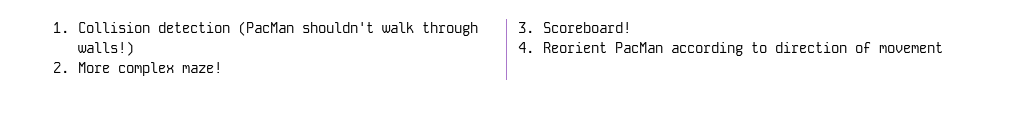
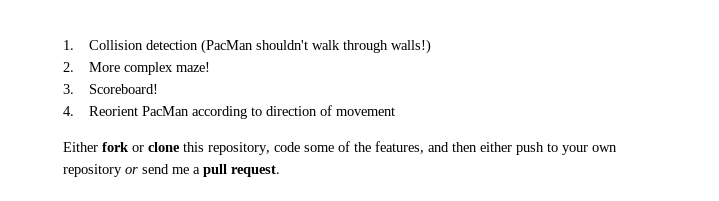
+ Either fork or clone this repository, code some of the features, and then either push to your own repository or send me a pull request.

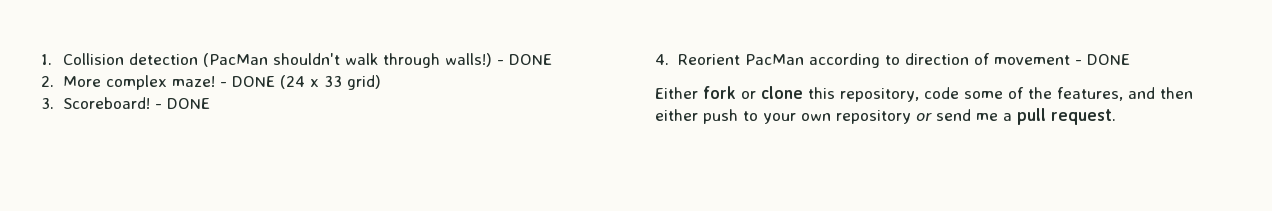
- 1. Collision detection (PacMan shouldn't walk through walls!)
+ 1. Collision detection (PacMan shouldn't walk through walls!) - DONE
+ - DONE (24 x 33 grid)
- 3. Scoreboard!
+ 3. Scoreboard! - DONE
- 4. Reorient PacMan according to direction of movement
+ 4. Reorient PacMan according to direction of movement - DONE

